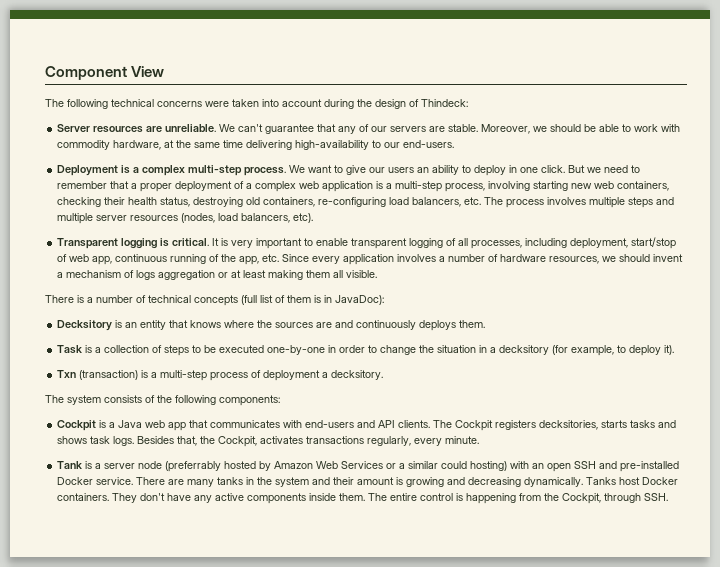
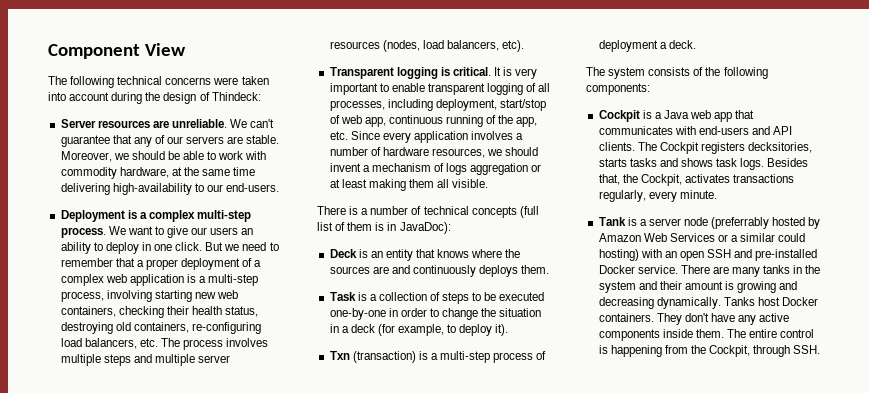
- Decksitory is an entity that knows where the sources are and continuously deploys them.
+ Deck is an entity that knows where the sources are and continuously deploys them.
- Task is a collection of steps to be executed one-by-one in order to change the situation in a decksitory (for example, to deploy it).
+ Task is a collection of steps to be executed one-by-one in order to change the situation in a deck (for example, to deploy it).
- Txn (transaction) is a multi-step process of deployment a decksitory.
+ Txn (transaction) is a multi-step process of deployment a deck.

